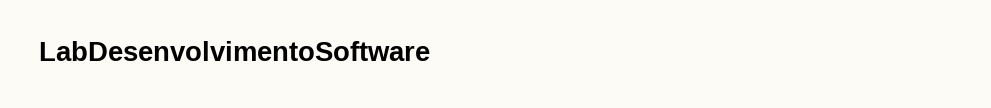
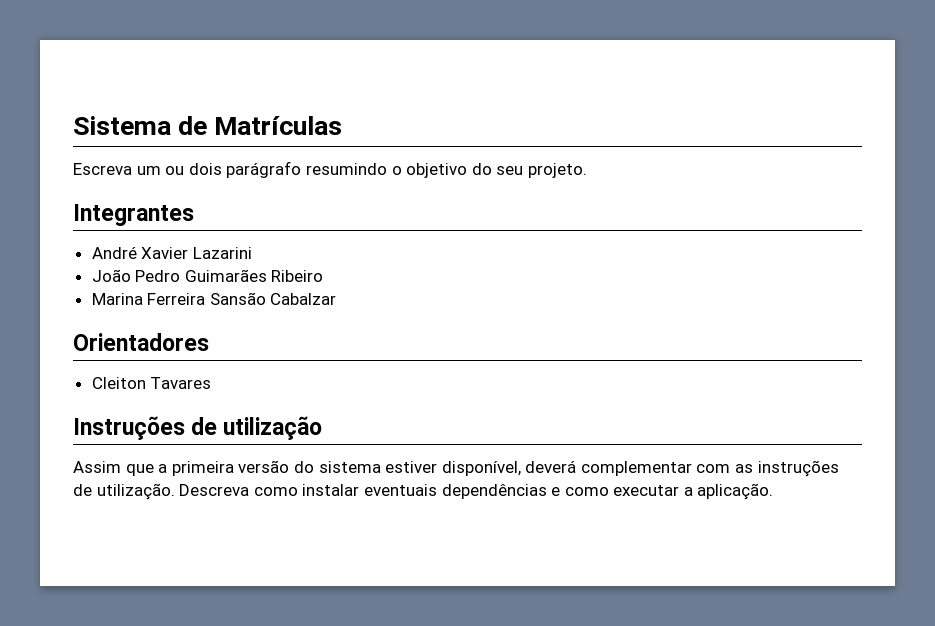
- LabDesenvolvimentoSoftware
+ Sistema de Matrículas
+ Escreva um ou dois parágrafo resumindo o objetivo do seu projeto.
+ Integrantes
+ André Xavier Lazarini
+ João Pedro Guimarães Ribeiro
+ Marina Ferreira Sansão Cabalzar
+ Orientadores
+ Cleiton Tavares
+ Instruções de utilização
+ Assim que a primeira versão do sistema estiver disponível, deverá complementar com as instruções de utilização. Descreva como instalar eventuais dependências e como executar a aplicação.

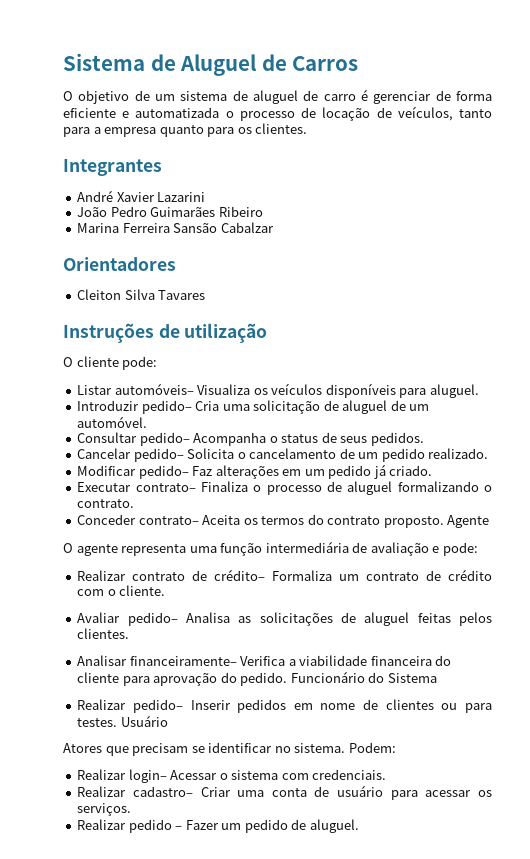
- Sistema de Matrículas
- Escreva um ou dois parágrafo resumindo o objetivo do seu projeto.
+ Sistema de Aluguel de Carros
+ O objetivo de um sistema de aluguel de carro é gerenciar de forma eficiente e automatizada o processo de locação de veículos, tanto para a empresa quanto para os clientes.
- Cleiton Tavares
+ Cleiton Silva Tavares
- Assim que a primeira versão do sistema estiver disponível, deverá complementar com as instruções de utilização. Descreva como instalar eventuais dependências e como executar a aplicação.
+ O cliente pode:
+ Listar automóveis– Visualiza os veículos disponíveis para aluguel.
+ Introduzir pedido– Cria uma solicitação de aluguel de um automóvel.
+ Consultar pedido– Acompanha o status de seus pedidos.
+ Cancelar pedido– Solicita o cancelamento de um pedido realizado.
+ Modificar pedido– Faz alterações em um pedido já criado.
+ Executar contrato– Finaliza o processo de aluguel formalizando o contrato.
+ Conceder contrato– Aceita os termos do contrato proposto. Agente
+ O agente representa uma função intermediária de avaliação e pode:
+ Realizar contrato de crédito– Formaliza um contrato de crédito com o cliente.
+ Avaliar pedido– Analisa as solicitações de aluguel feitas pelos clientes.
+ Analisar financeiramente– Verifica a viabilidade financeira do cliente para aprovação do pedido. Funcionário do Sistema
+ Realizar pedido– Inserir pedidos em nome de clientes ou para testes. Usuário
+ Atores que precisam se identificar no sistema. Podem:
+ Realizar login– Acessar o sistema com credenciais.
+ Realizar cadastro– Criar uma conta de usuário para acessar os serviços.
+ Realizar pedido – Fazer um pedido de aluguel.

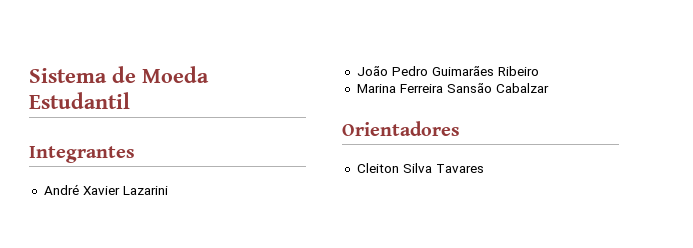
- Sistema de Aluguel de Carros
- O objetivo de um sistema de aluguel de carro é gerenciar de forma eficiente e automatizada o processo de locação de veículos, tanto para a empresa quanto para os clientes.
+ Sistema de Moeda Estudantil
- Instruções de utilização
- O cliente pode:
- Listar automóveis– Visualiza os veículos disponíveis para aluguel.
- Introduzir pedido– Cria uma solicitação de aluguel de um automóvel.
- Consultar pedido– Acompanha o status de seus pedidos.
- Cancelar pedido– Solicita o cancelamento de um pedido realizado.
- Modificar pedido– Faz alterações em um pedido já criado.
- Executar contrato– Finaliza o processo de aluguel formalizando o contrato.
- Conceder contrato– Aceita os termos do contrato proposto. Agente
- O agente representa uma função intermediária de avaliação e pode:
- Realizar contrato de crédito– Formaliza um contrato de crédito com o cliente.
- Avaliar pedido– Analisa as solicitações de aluguel feitas pelos clientes.
- Analisar financeiramente– Verifica a viabilidade financeira do cliente para aprovação do pedido. Funcionário do Sistema
- Realizar pedido– Inserir pedidos em nome de clientes ou para testes. Usuário
- Atores que precisam se identificar no sistema. Podem:
- Realizar login– Acessar o sistema com credenciais.
- Realizar cadastro– Criar uma conta de usuário para acessar os serviços.
- Realizar pedido – Fazer um pedido de aluguel.

